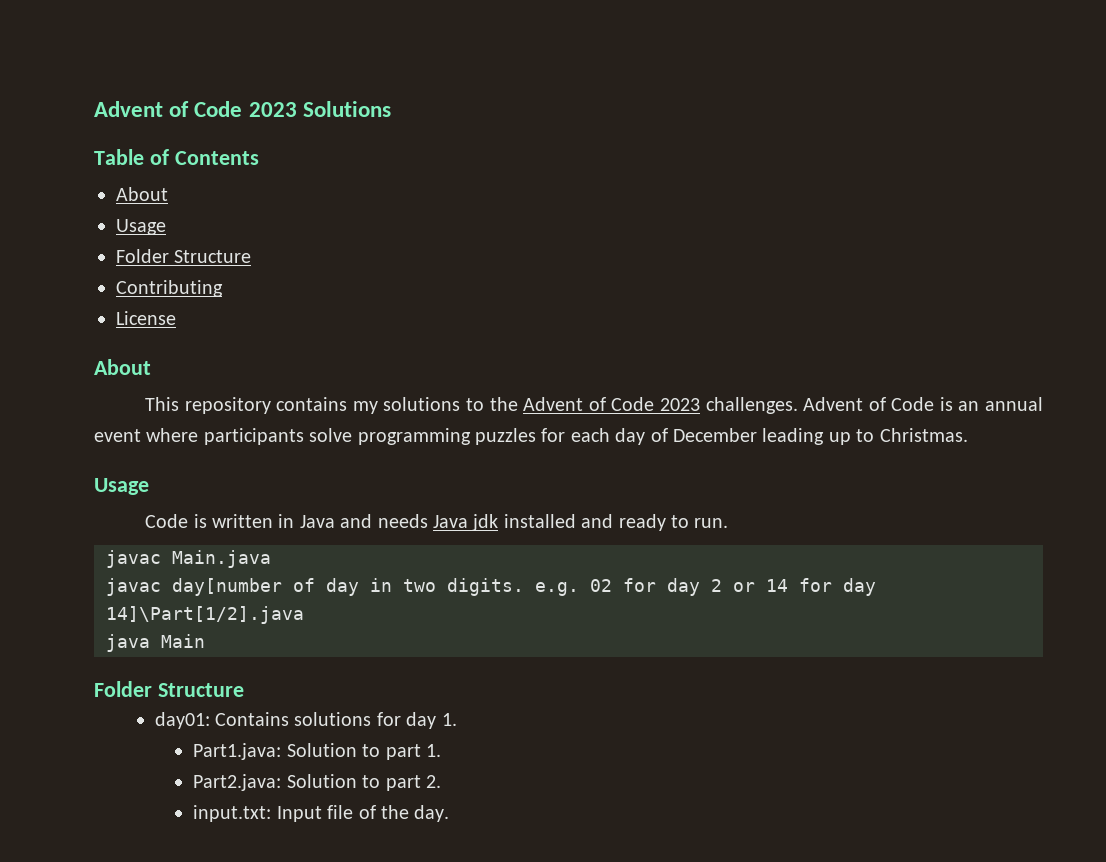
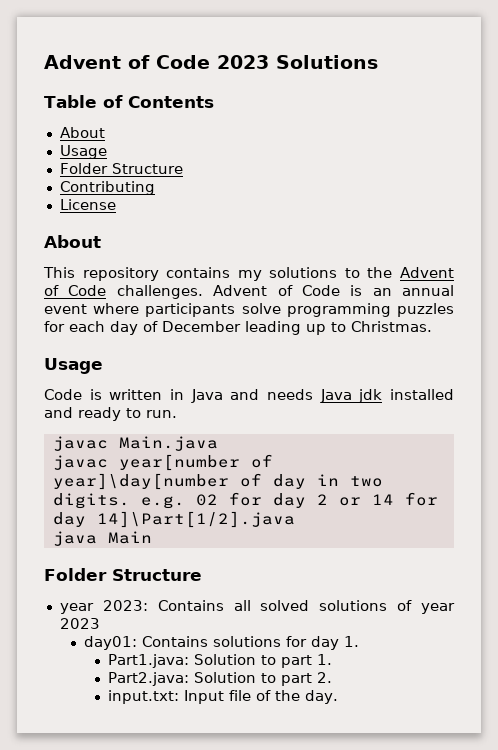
- This repository contains my solutions to the Advent of Code 2023 challenges.
+ This repository contains my solutions to the Advent of Code challenges.
- javac day[number of day in two digits. e.g. 02 for day 2 or 14 for day 14]\Part[1/2].java
+ javac year[number of year]\day[number of day in two digits. e.g. 02 for day 2 or 14 for day 14]\Part[1/2].java
+ year 2023: Contains all solved solutions of year 2023

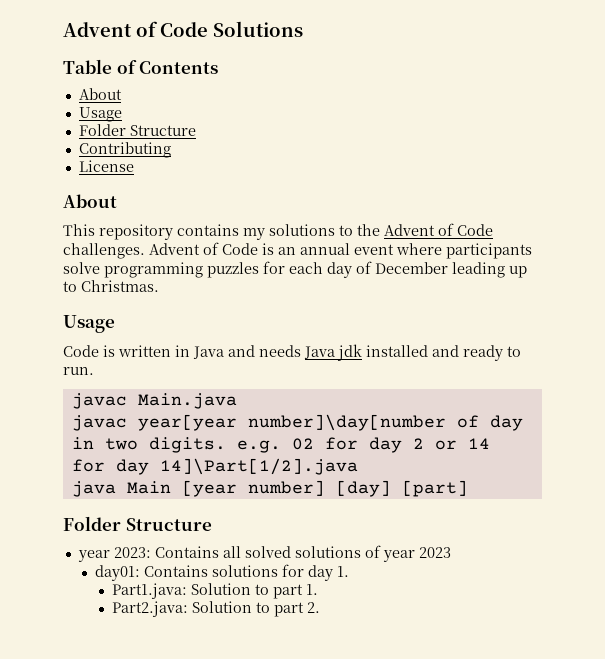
- Advent of Code 2023 Solutions
+ Advent of Code Solutions
- javac year[number of year]\day[number of day in two digits. e.g. 02 for day 2 or 14 for day 14]\Part[1/2].java
+ javac year[year number]\day[number of day in two digits. e.g. 02 for day 2 or 14 for day 14]\Part[1/2].java
- java Main
+ java Main [year number] [day] [part]
- input.txt: Input file of the day.

